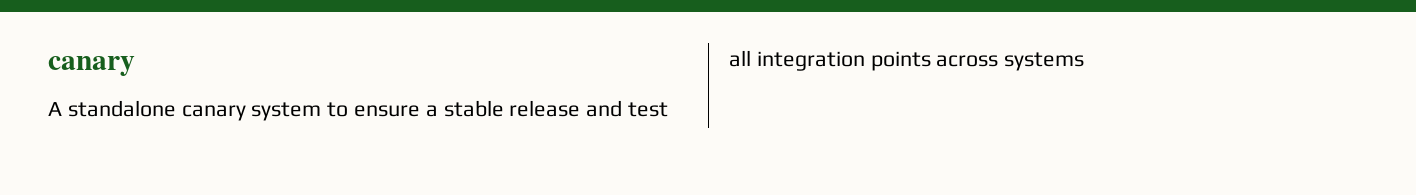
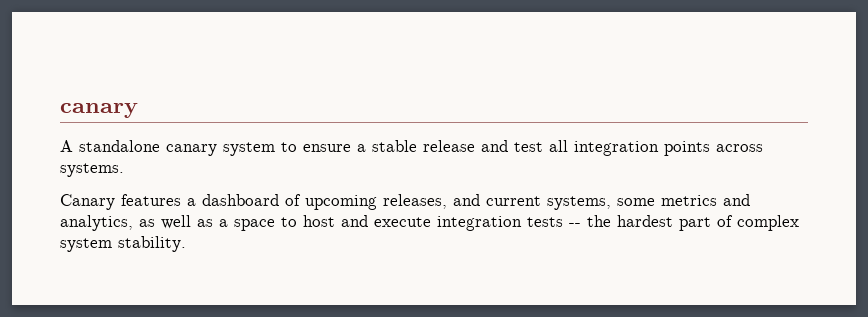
- A standalone canary system to ensure a stable release and test all integration points across systems
+ A standalone canary system to ensure a stable release and test all integration points across systems.
+ Canary features a dashboard of upcoming releases, and current systems, some metrics and analytics, as well as a space to host and execute integration tests -- the hardest part of complex system stability.

